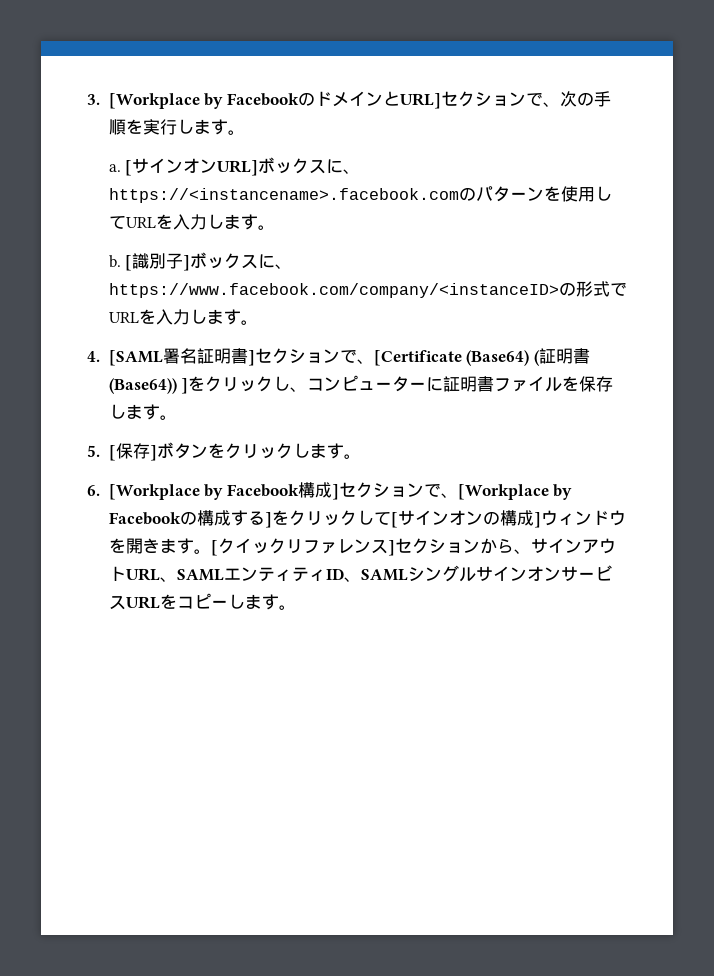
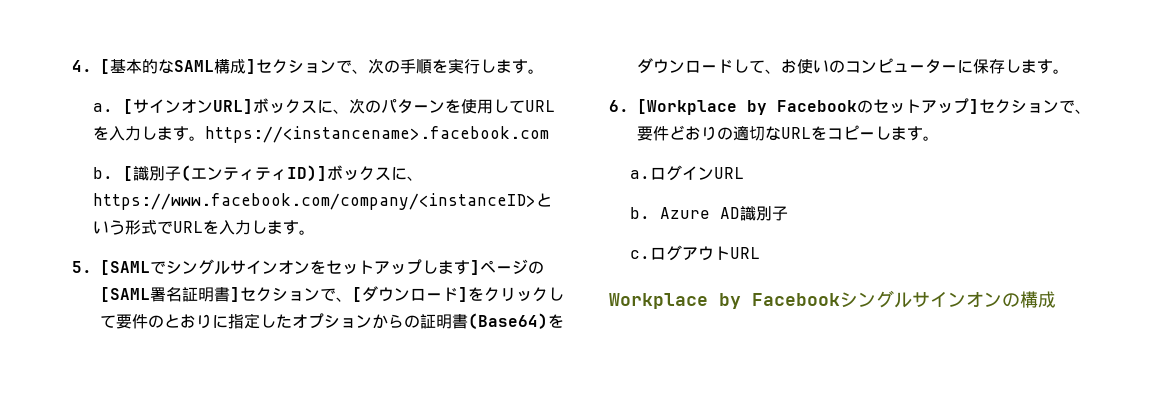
- 3. [Workplace by FacebookのドメインとURL]セクションで、次の手順を実行します。
+ 4. [基本的なSAML構成]セクションで、次の手順を実行します。
- [サインオンURL]ボックスに、https://<instancename>.facebook.comのパターンを使用してURLを入力します。
+ [サインオンURL]ボックスに、次のパターンを使用してURLを入力します。https://<instancename>.facebook.com
- [識別子]ボックスに、https://www.facebook.com/company/<instanceID>の形式でURLを入力します。
+ [識別子(エンティティID)]ボックスに、https://www.facebook.com/company/<instanceID>という形式でURLを入力します。
- 4. [SAML署名証明書]セクションで、[Certificate (Base64) (証明書(Base64)) ]をクリックし、コンピューターに証明書ファイルを保存します。
- 5. [保存]ボタンをクリックします。
+ 5. [SAMLでシングルサインオンをセットアップします]ページの[SAML署名証明書]セクションで、[ダウンロード]をクリックして要件のとおりに指定したオプションからの証明書(Base64)をダウンロードして、お使いのコンピューターに保存します。
- 6. [Workplace by Facebook構成]セクションで、[Workplace by Facebookの構成する]をクリックして[サインオンの構成]ウィンドウを開きます。[クイックリファレンス]セクションから、サインアウトURL、SAMLエンティティID、SAMLシングルサインオンサービスURLをコピーします。
+ 6. [Workplace by Facebookのセットアップ]セクションで、要件どおりの適切なURLをコピーします。
+ a.ログインURL
+ b. Azure AD識別子
+ c.ログアウトURL
+ Workplace by Facebookシングルサインオンの構成

